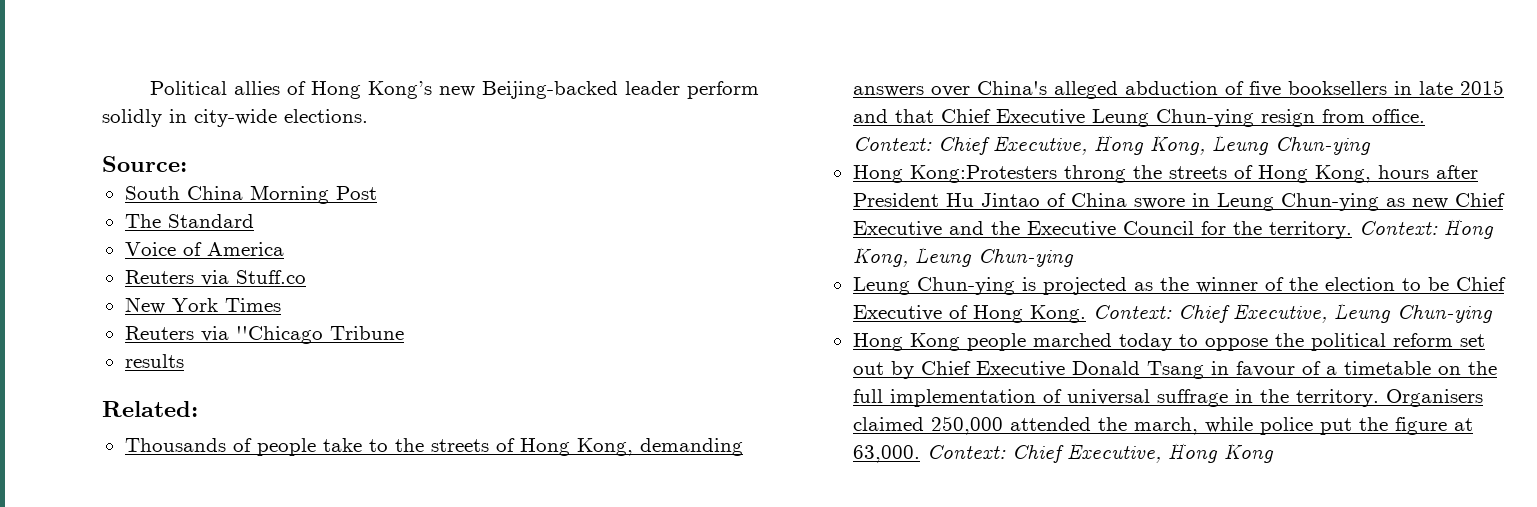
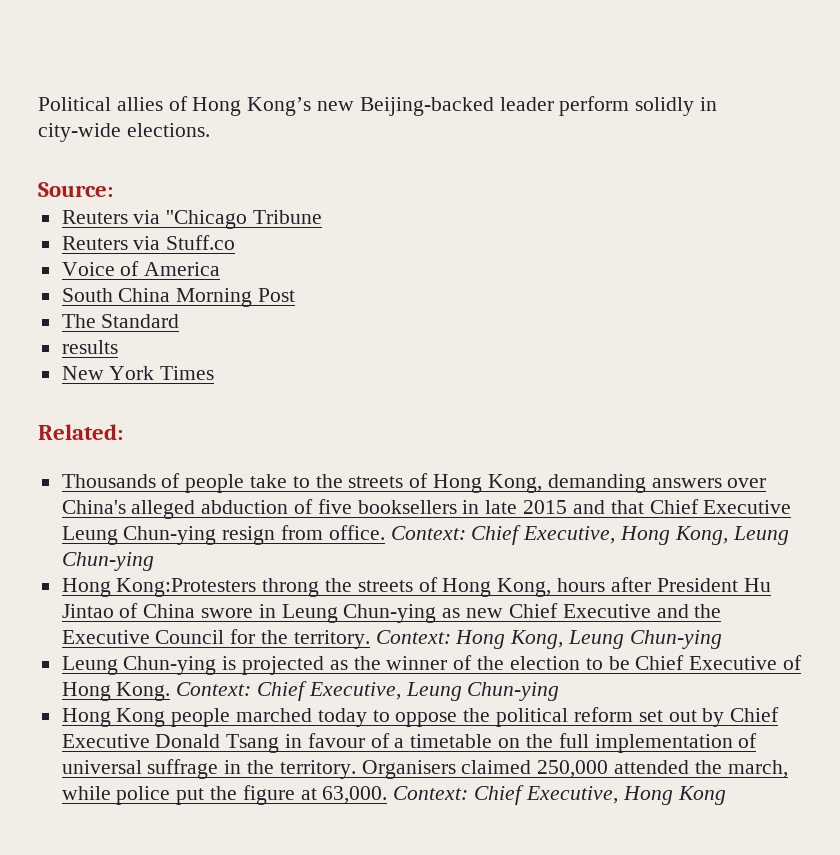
+ Reuters via ''Chicago Tribune
+ Reuters via Stuff.co
+ Voice of America
- Voice of America
- Reuters via Stuff.co
+ results
  New York Times
- Reuters via ''Chicago Tribune
- results

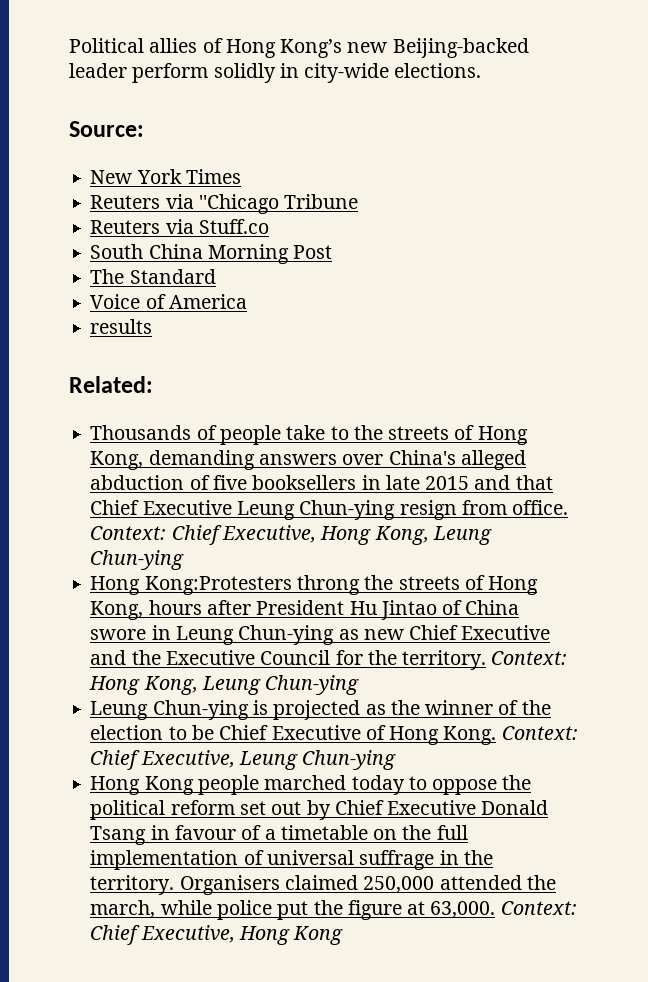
+ New York Times
- Voice of America
+ Voice of America
  results
- New York Times

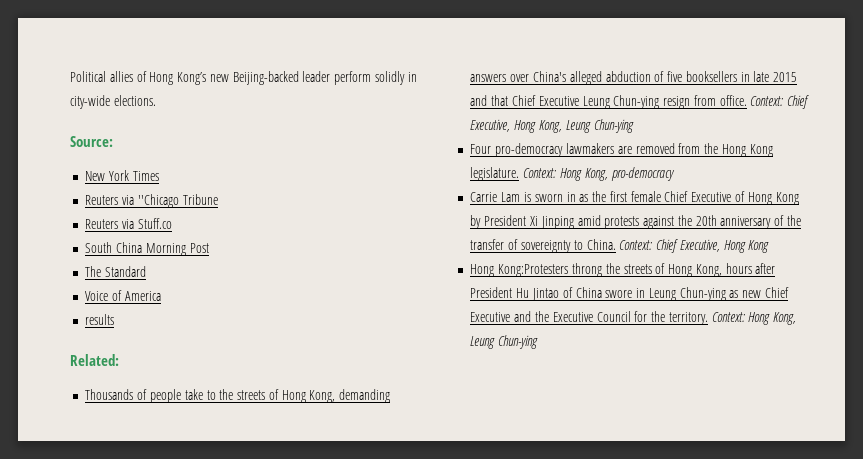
+ Four pro-democracy lawmakers are removed from the Hong Kong legislature. Context: Hong Kong, pro-democracy
+ Carrie Lam is sworn in as the first female Chief Executive of Hong Kong by President Xi Jinping amid protests against the 20th anniversary of the transfer of sovereignty to China. Context: Chief Executive, Hong Kong
- Leung Chun-ying is projected as the winner of the election to be Chief Executive of Hong Kong. Context: Chief Executive, Leung Chun-ying
- Hong Kong people marched today to oppose the political reform set out by Chief Executive Donald Tsang in favour of a timetable on the full implementation of universal suffrage in the territory. Organisers claimed 250,000 attended the march, while police put the figure at 63,000. Context: Chief Executive, Hong Kong

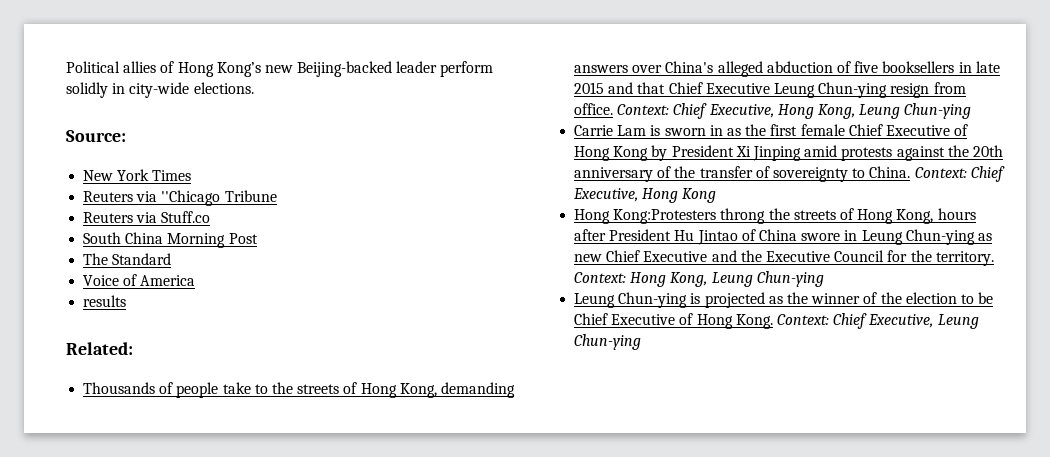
- Four pro-democracy lawmakers are removed from the Hong Kong legislature. Context: Hong Kong, pro-democracy
+ Leung Chun-ying is projected as the winner of the election to be Chief Executive of Hong Kong. Context: Chief Executive, Leung Chun-ying

